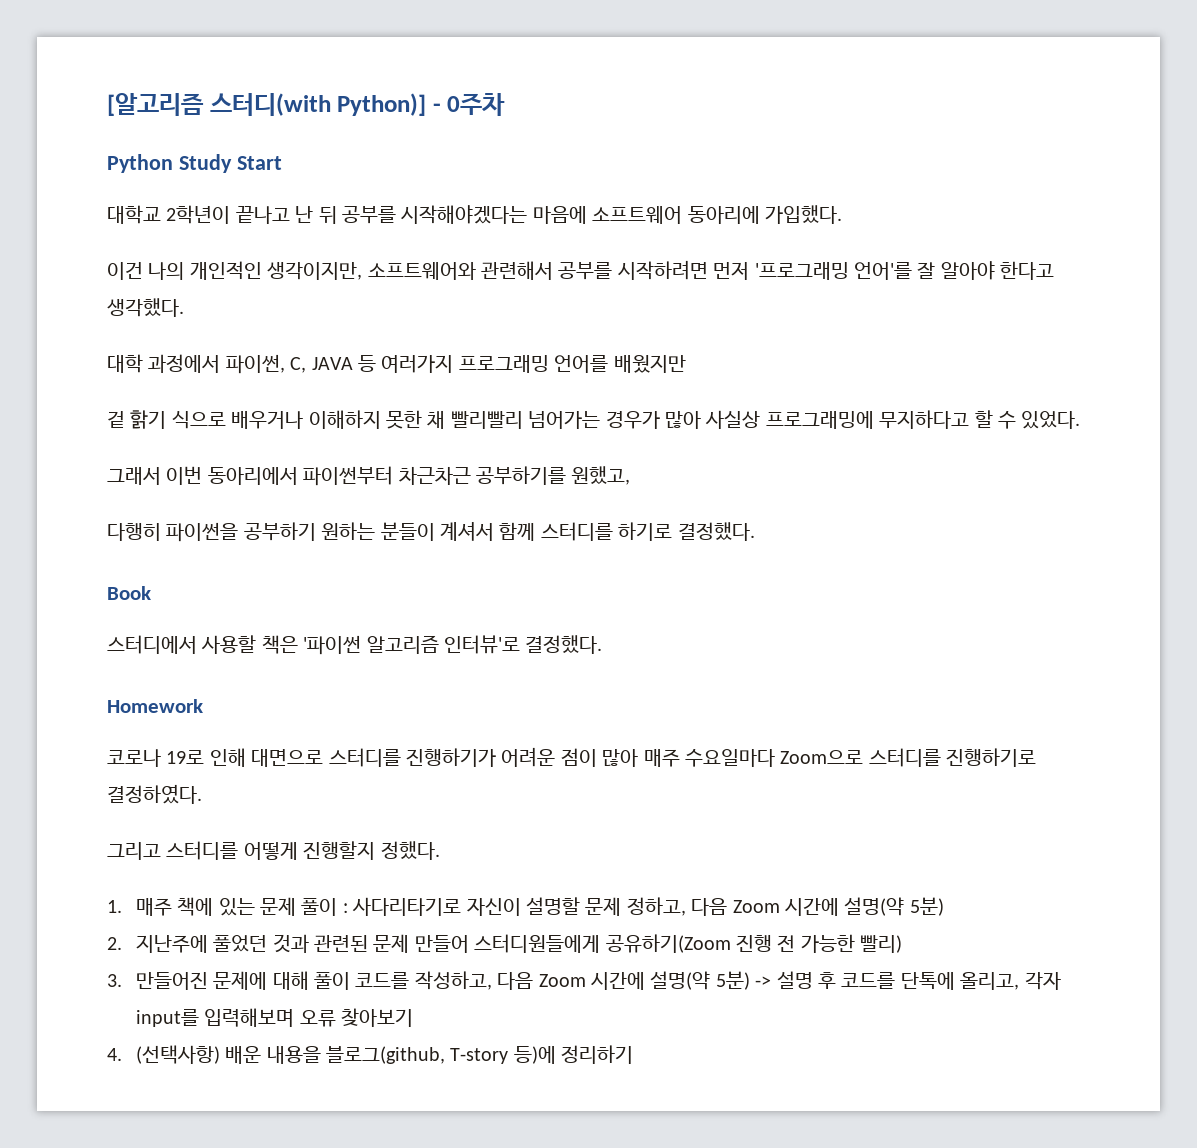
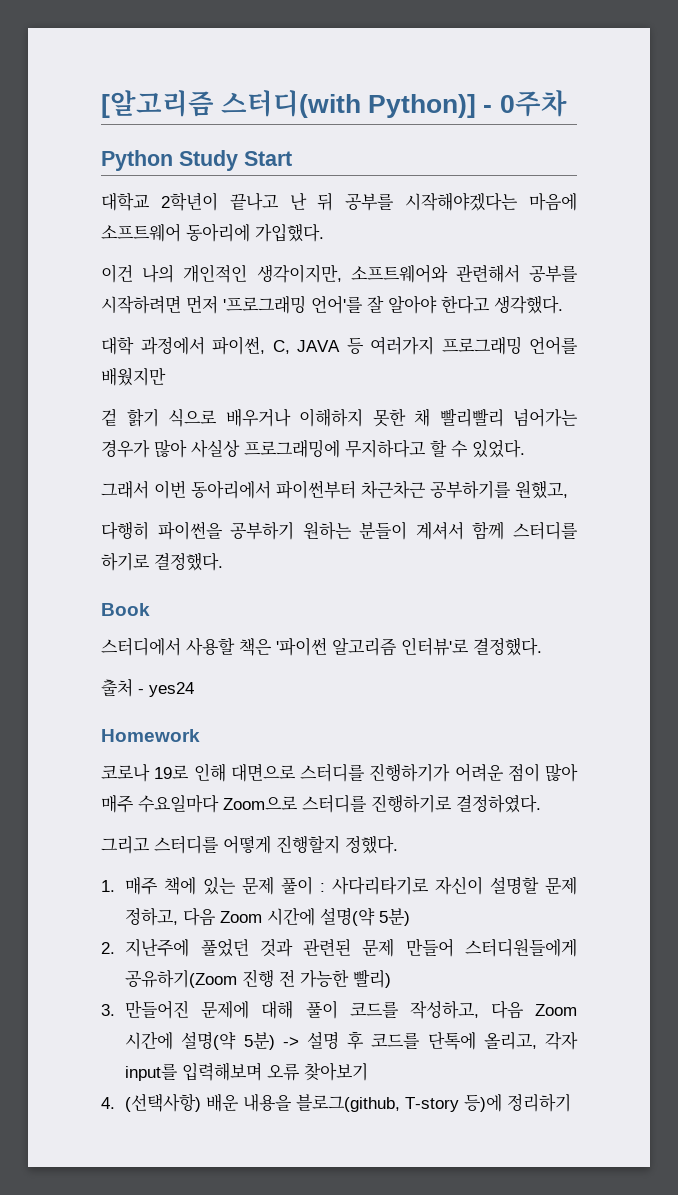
+ 출처 - yes24

